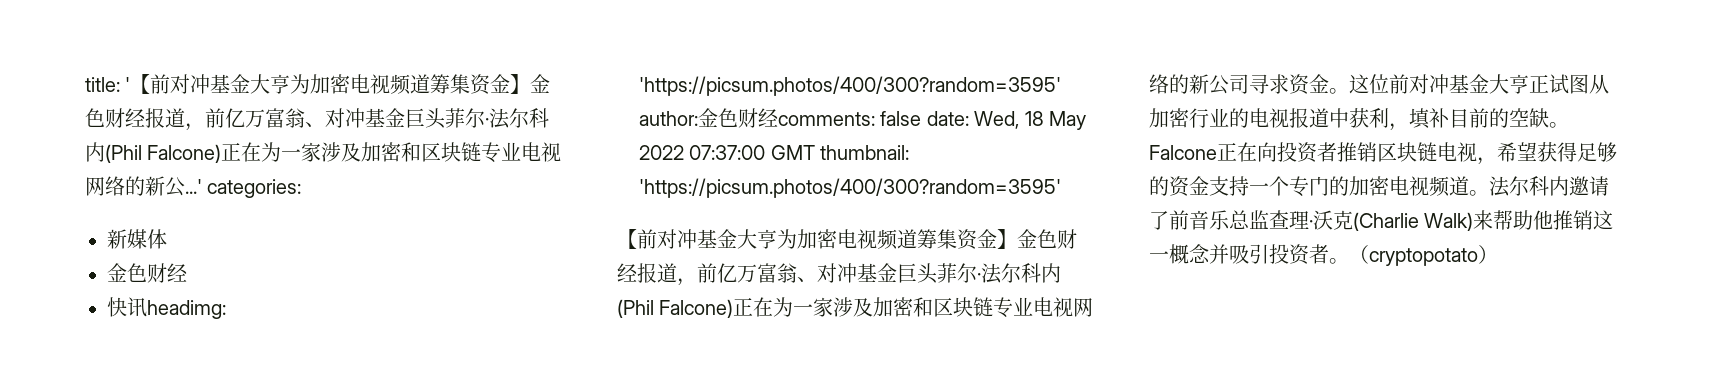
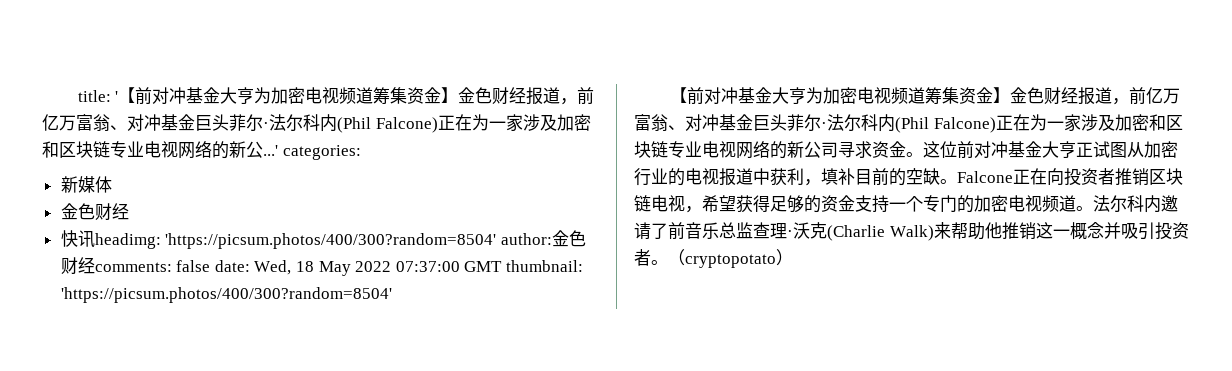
- 快讯headimg: 'https://picsum.photos/400/300?random=3595' author:金色财经comments: false date: Wed, 18 May 2022 07:37:00 GMT thumbnail: 'https://picsum.photos/400/300?random=3595'
+ 快讯headimg: 'https://picsum.photos/400/300?random=8504' author:金色财经comments: false date: Wed, 18 May 2022 07:37:00 GMT thumbnail: 'https://picsum.photos/400/300?random=8504'

